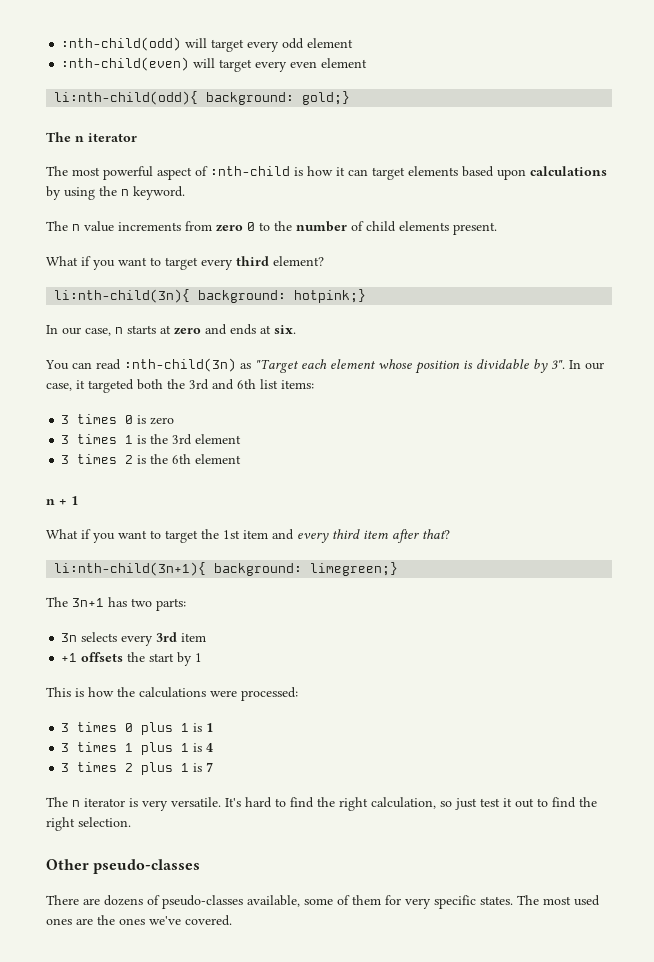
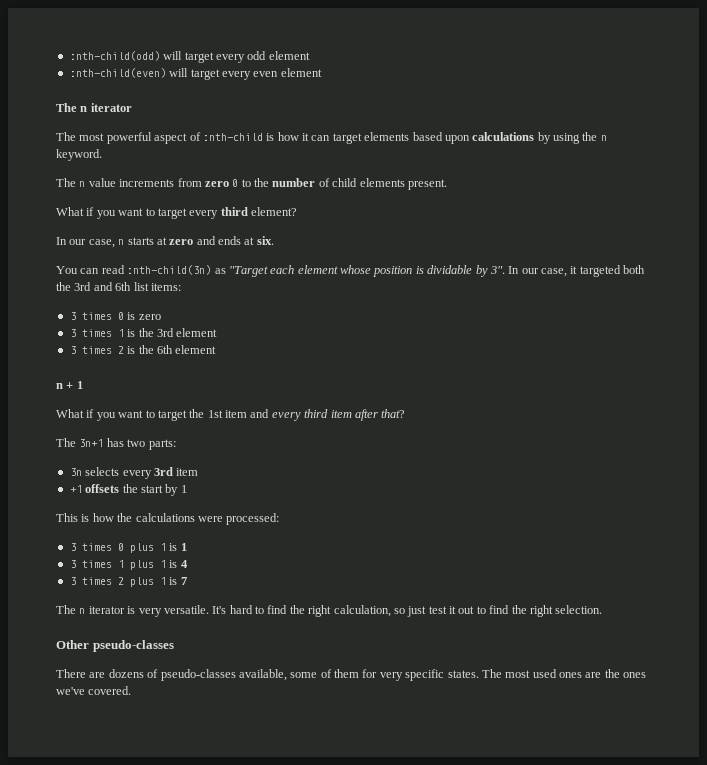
- li:nth-child(odd){ background: gold;}
- li:nth-child(3n){ background: hotpink;}
- li:nth-child(3n+1){ background: limegreen;}

